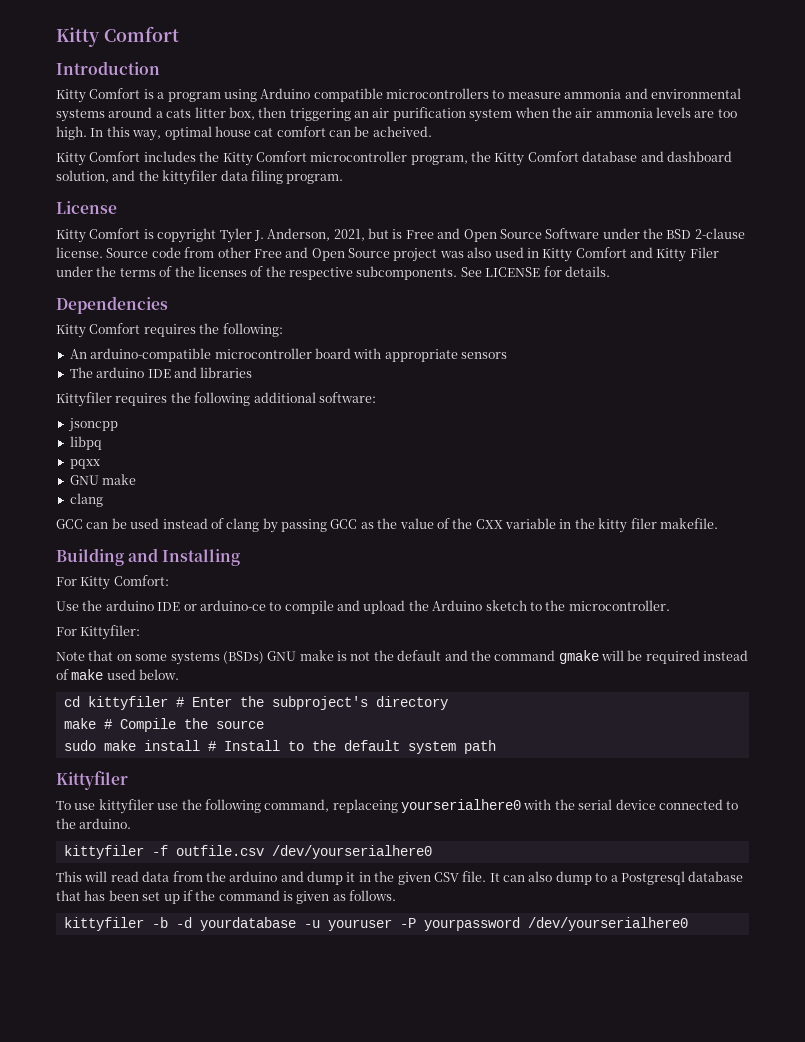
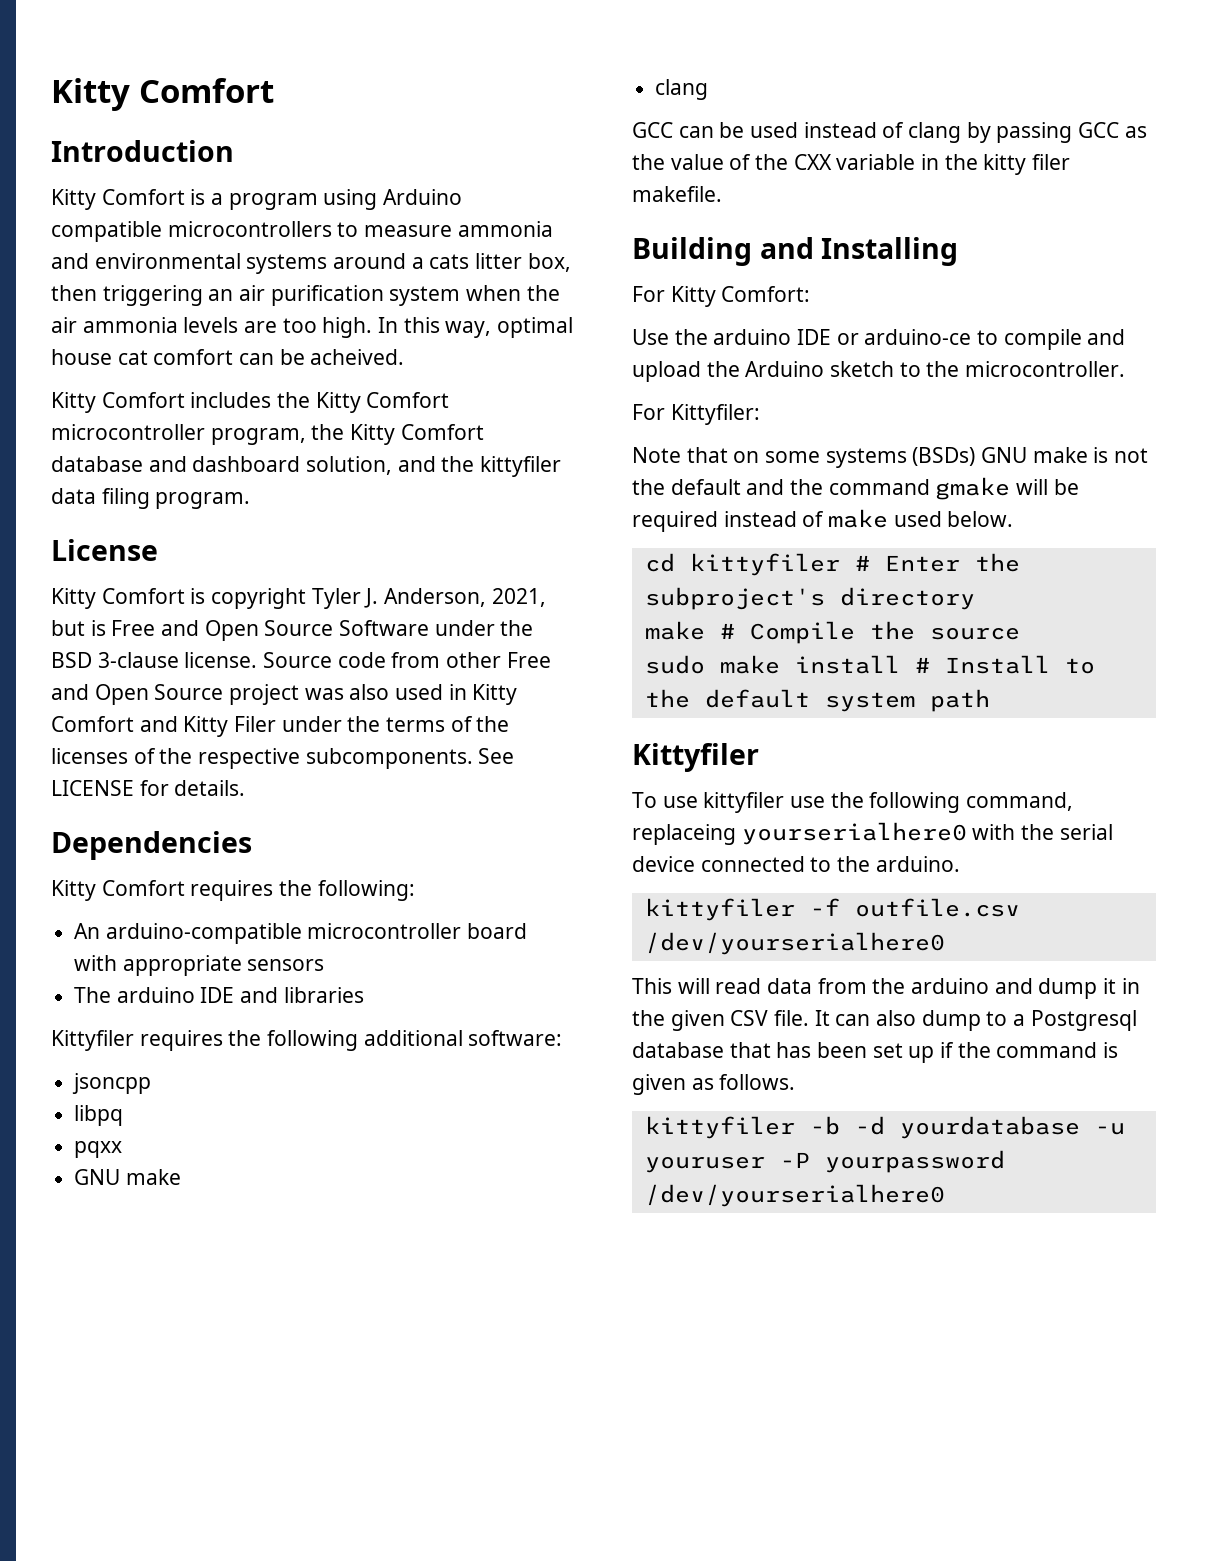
- Kitty Comfort is copyright Tyler J. Anderson, 2021, but is Free and Open Source Software under the BSD 2-clause license.
+ Kitty Comfort is copyright Tyler J. Anderson, 2021, but is Free and Open Source Software under the BSD 3-clause license.

